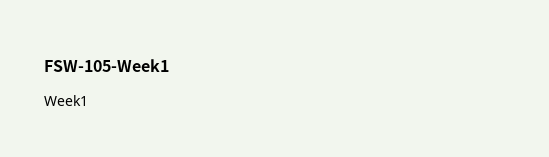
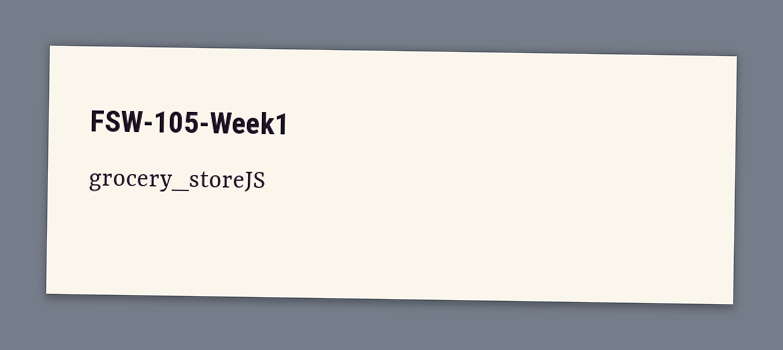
- Week1
+ grocery_storeJS

